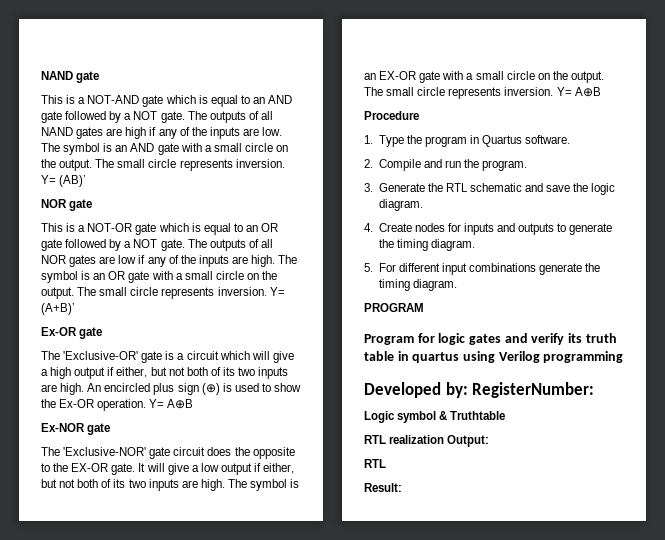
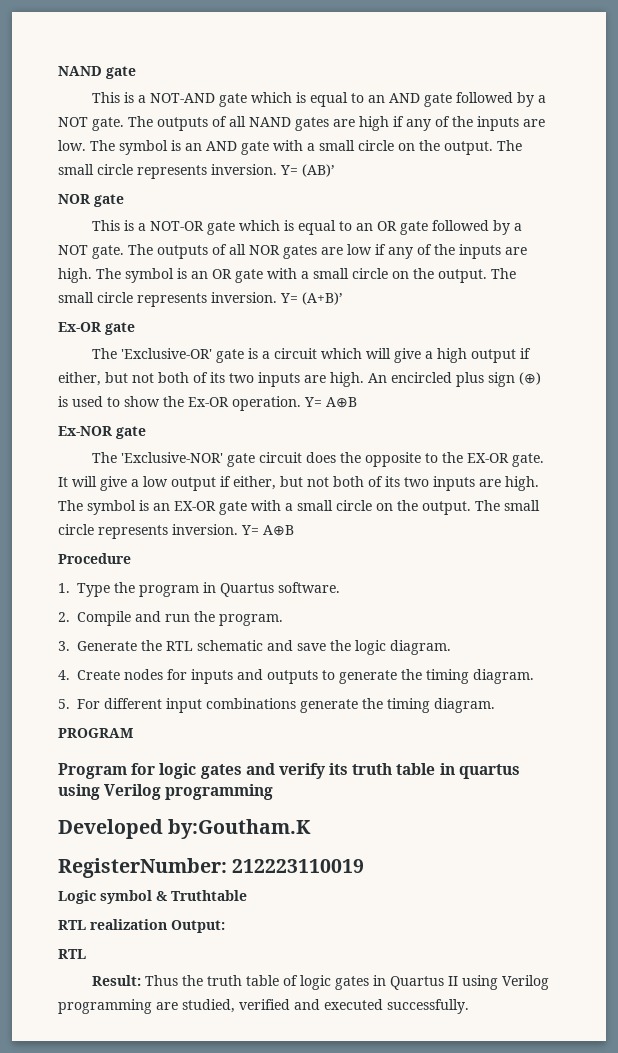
- Developed by: RegisterNumber:
+ Developed by:Goutham.K
+ RegisterNumber: 212223110019
- Result:
+ Result: Thus the truth table of logic gates in Quartus II using Verilog programming are studied, verified and executed successfully.

